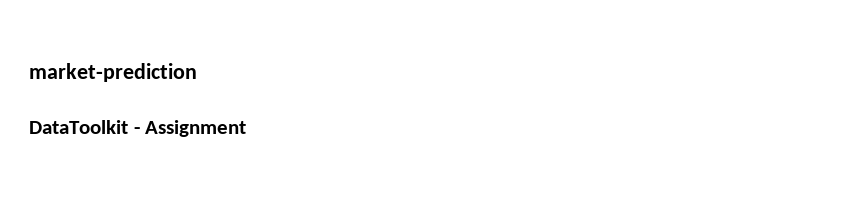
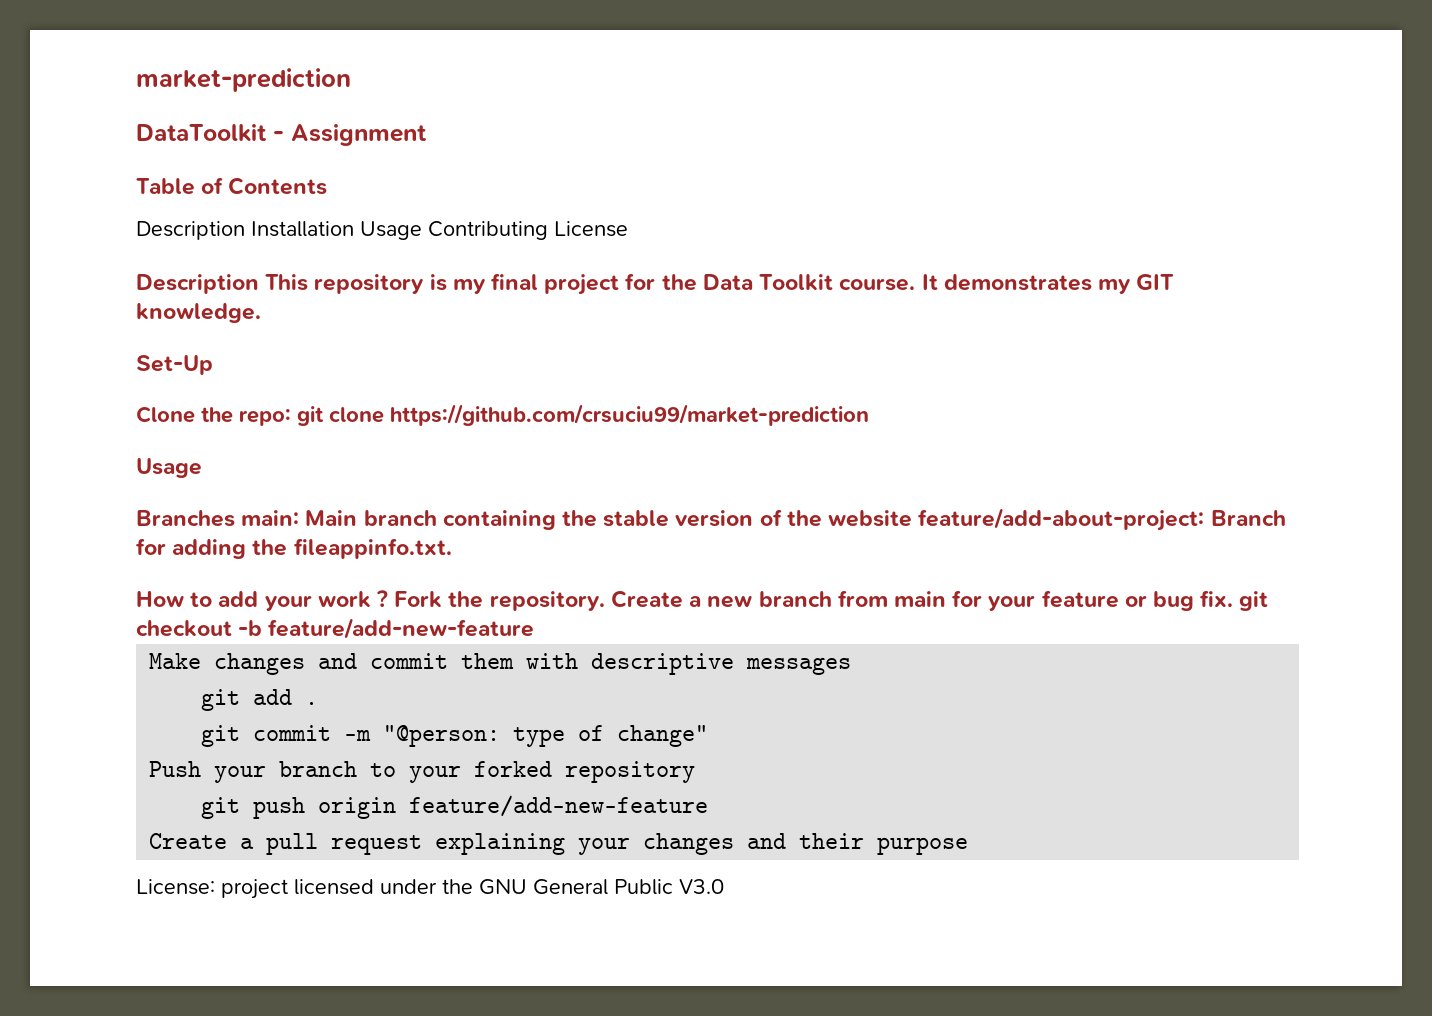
+ Table of Contents
+ Description Installation Usage Contributing License
+ Description This repository is my final project for the Data Toolkit course. It demonstrates my GIT knowledge.
+ Set-Up
+ Clone the repo: git clone https://github.com/crsuciu99/market-prediction
+ Usage
+ Branches main: Main branch containing the stable version of the website feature/add-about-project: Branch for adding the fileappinfo.txt.
+ How to add your work ? Fork the repository. Create a new branch from main for your feature or bug fix. git checkout -b feature/add-new-feature
+ Make changes and commit them with descriptive messages
+ git add .
+ git commit -m "@person: type of change"
+ Push your branch to your forked repository
+ git push origin feature/add-new-feature
+ Create a pull request explaining your changes and their purpose
+ License: project licensed under the GNU General Public V3.0

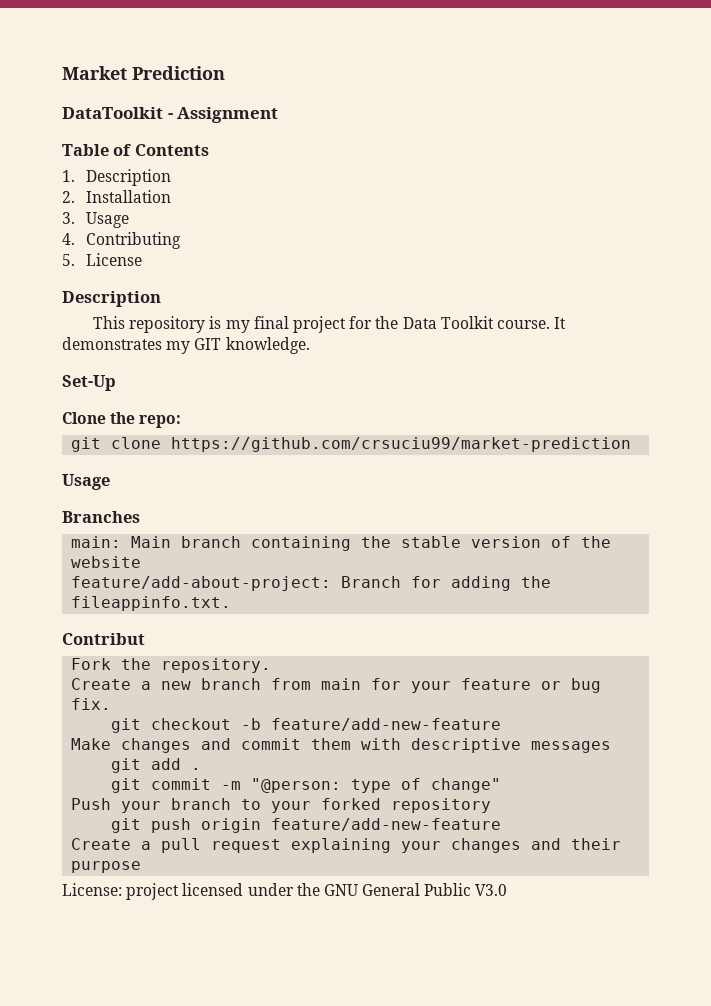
- market-prediction
+ Market Prediction
- Description Installation Usage Contributing License
- Description This repository is my final project for the Data Toolkit course.
+ 1. Description
+ 2. Installation
+ 3. Usage
+ 4. Contributing
+ 5. License
+ Description
+ This repository is my final project for the Data Toolkit course.
- Clone the repo: git clone https://github.com/crsuciu99/market-prediction
+ Clone the repo:
+ git clone https://github.com/crsuciu99/market-prediction
- Branches main: Main branch containing the stable version of the website feature/add-about-project: Branch for adding the fileappinfo.txt.
+ Branches
+ main: Main branch containing the stable version of the website
+ feature/add-about-project: Branch for adding the fileappinfo.txt.
- How to add your work ? Fork the repository. Create a new branch from main for your feature or bug fix. git checkout -b feature/add-new-feature
+ Contribut
+ Fork the repository.
+ Create a new branch from main for your feature or bug fix.
+ git checkout -b feature/add-new-feature

